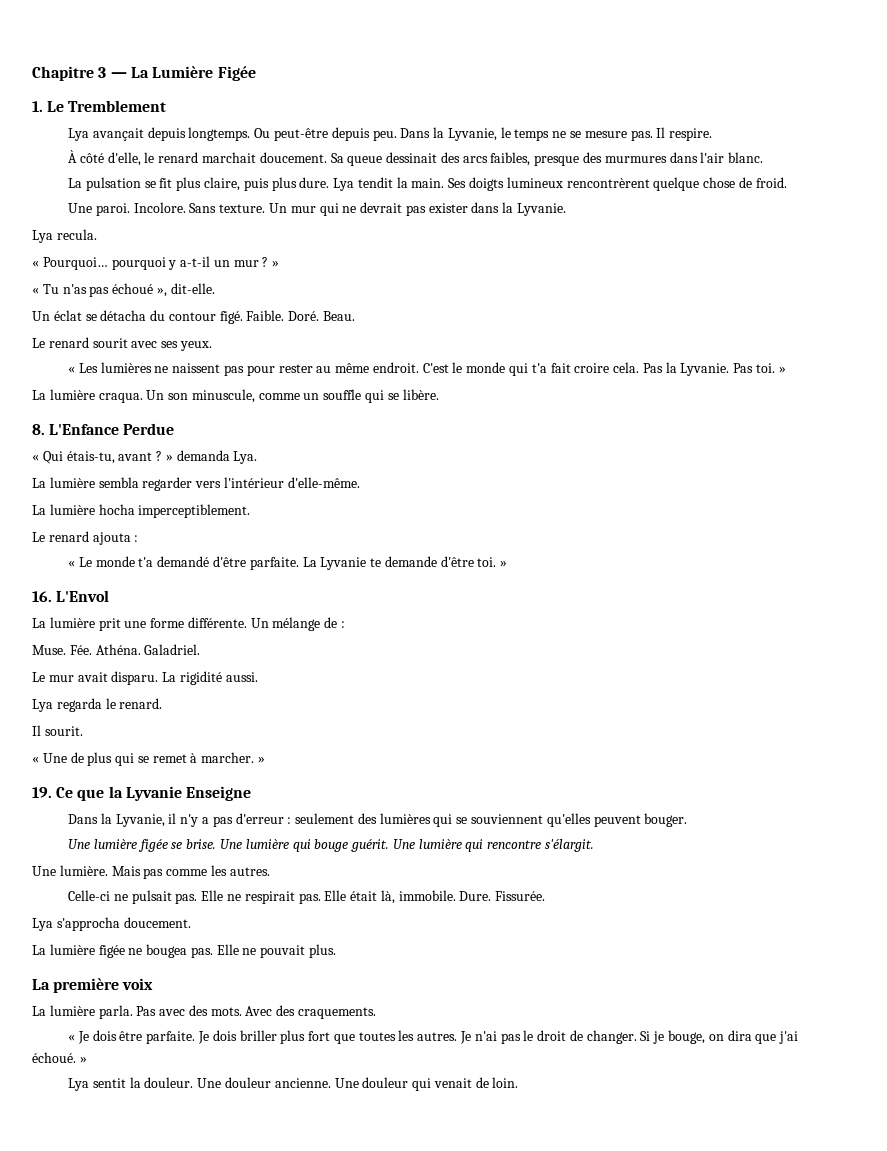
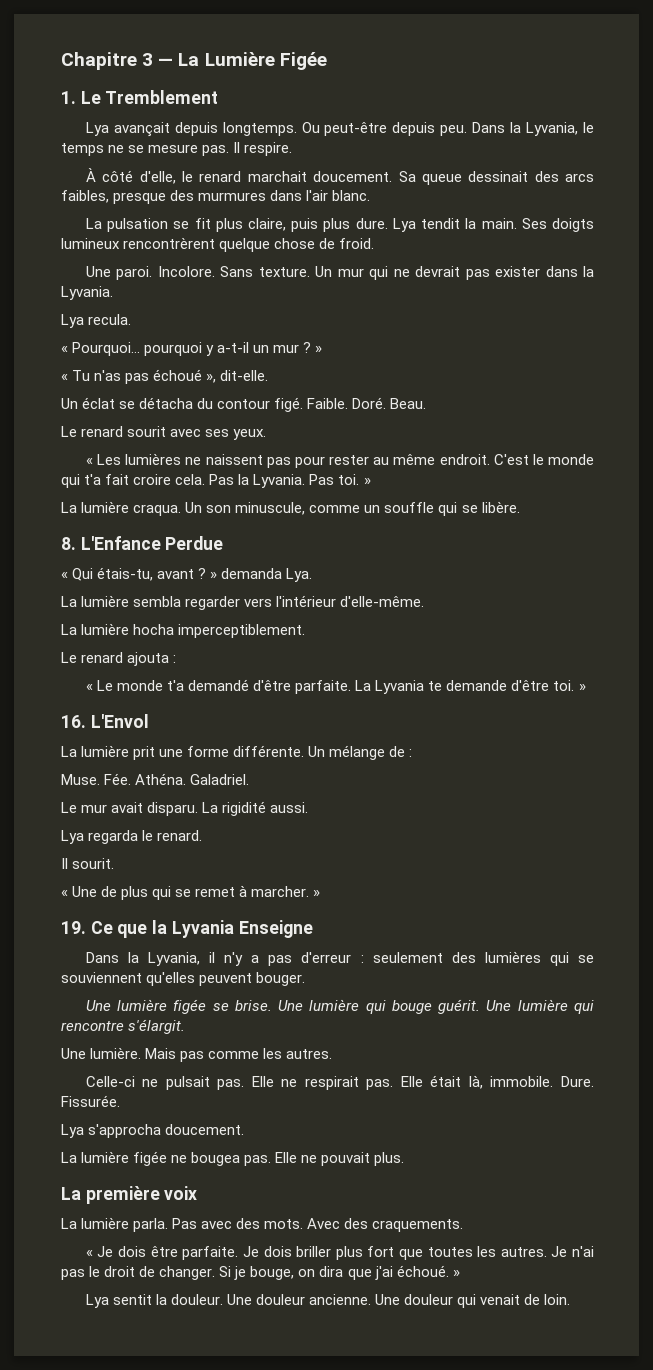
- Dans la Lyvanie, le temps ne se mesure pas.
+ Dans la Lyvania, le temps ne se mesure pas.
- Un mur qui ne devrait pas exister dans la Lyvanie.
+ Un mur qui ne devrait pas exister dans la Lyvania.
- Pas la Lyvanie.
+ Pas la Lyvania.
- La Lyvanie te demande d'être toi. »
+ La Lyvania te demande d'être toi. »
- 19. Ce que la Lyvanie Enseigne
+ 19. Ce que la Lyvania Enseigne
- Dans la Lyvanie, il n'y a pas d'erreur : seulement des lumières qui se souviennent qu'elles peuvent bouger.
+ Dans la Lyvania, il n'y a pas d'erreur : seulement des lumières qui se souviennent qu'elles peuvent bouger.

